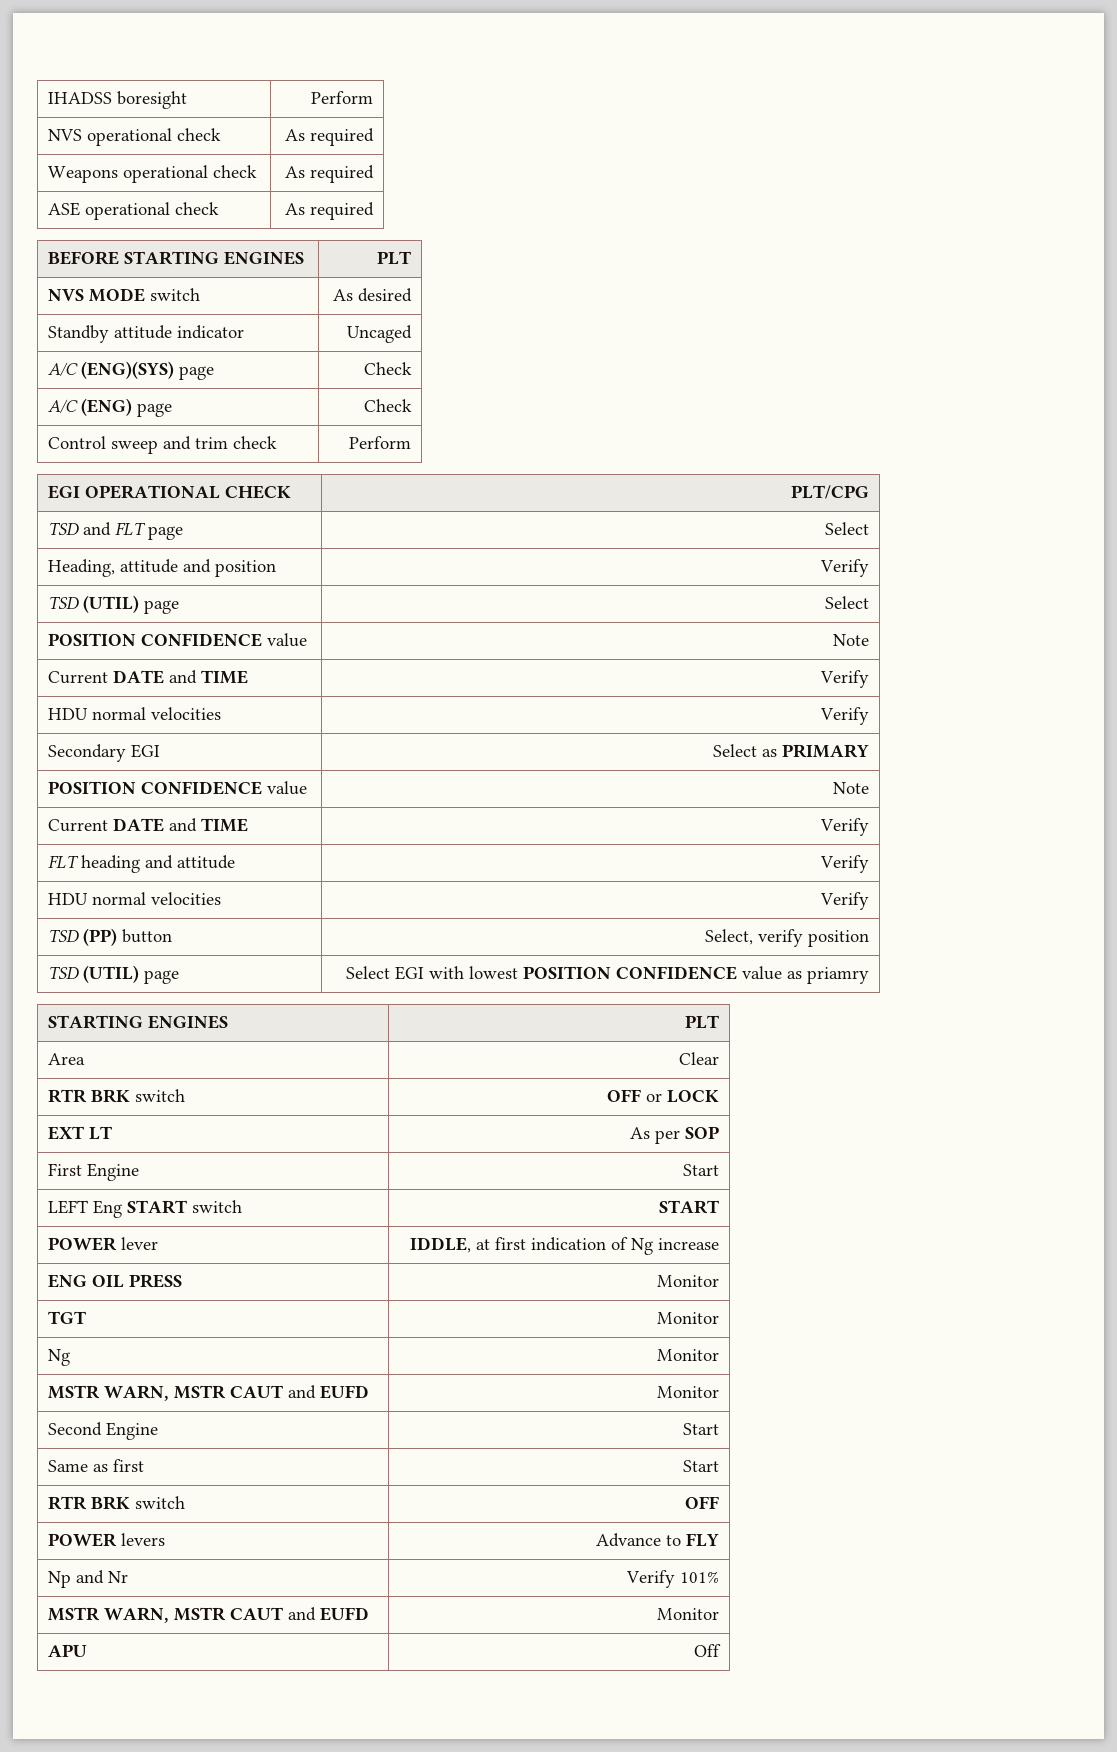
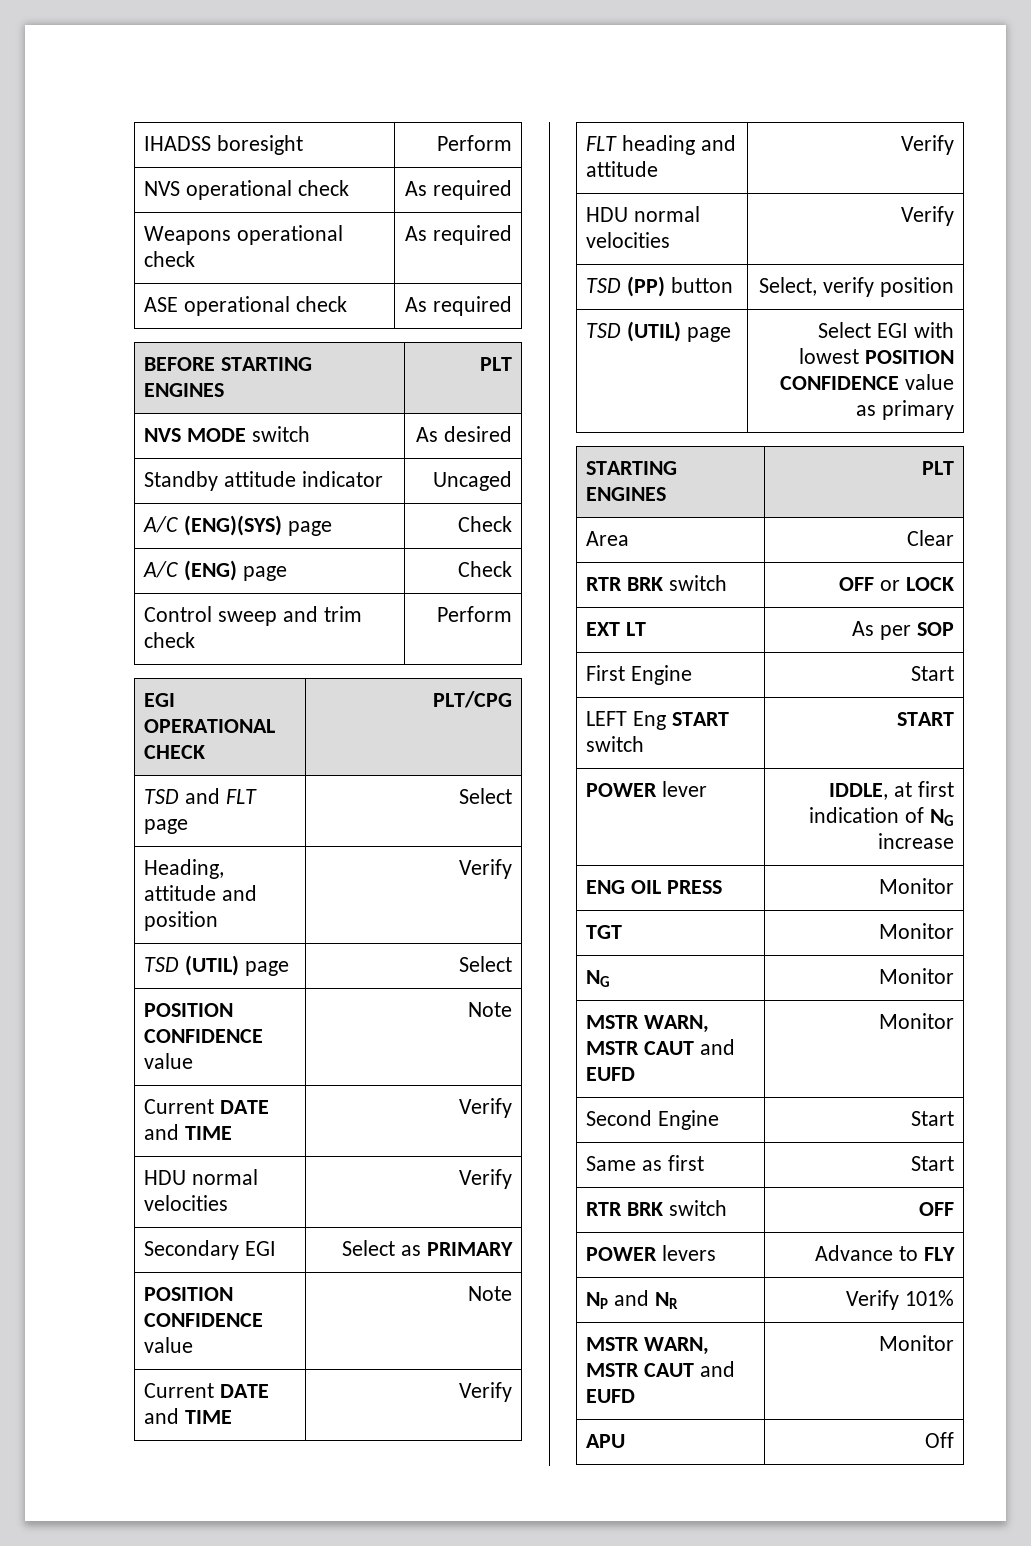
- TSD (UTIL) page | Select EGI with lowest POSITION CONFIDENCE value as priamry
+ TSD (UTIL) page | Select EGI with lowest POSITION CONFIDENCE value as primary
- POWER lever | IDDLE, at first indication of Ng increase
+ POWER lever | IDDLE, at first indication of NG increase
- Ng | Monitor
+ NG | Monitor
- Np and Nr | Verify 101%
+ NP and NR | Verify 101%

